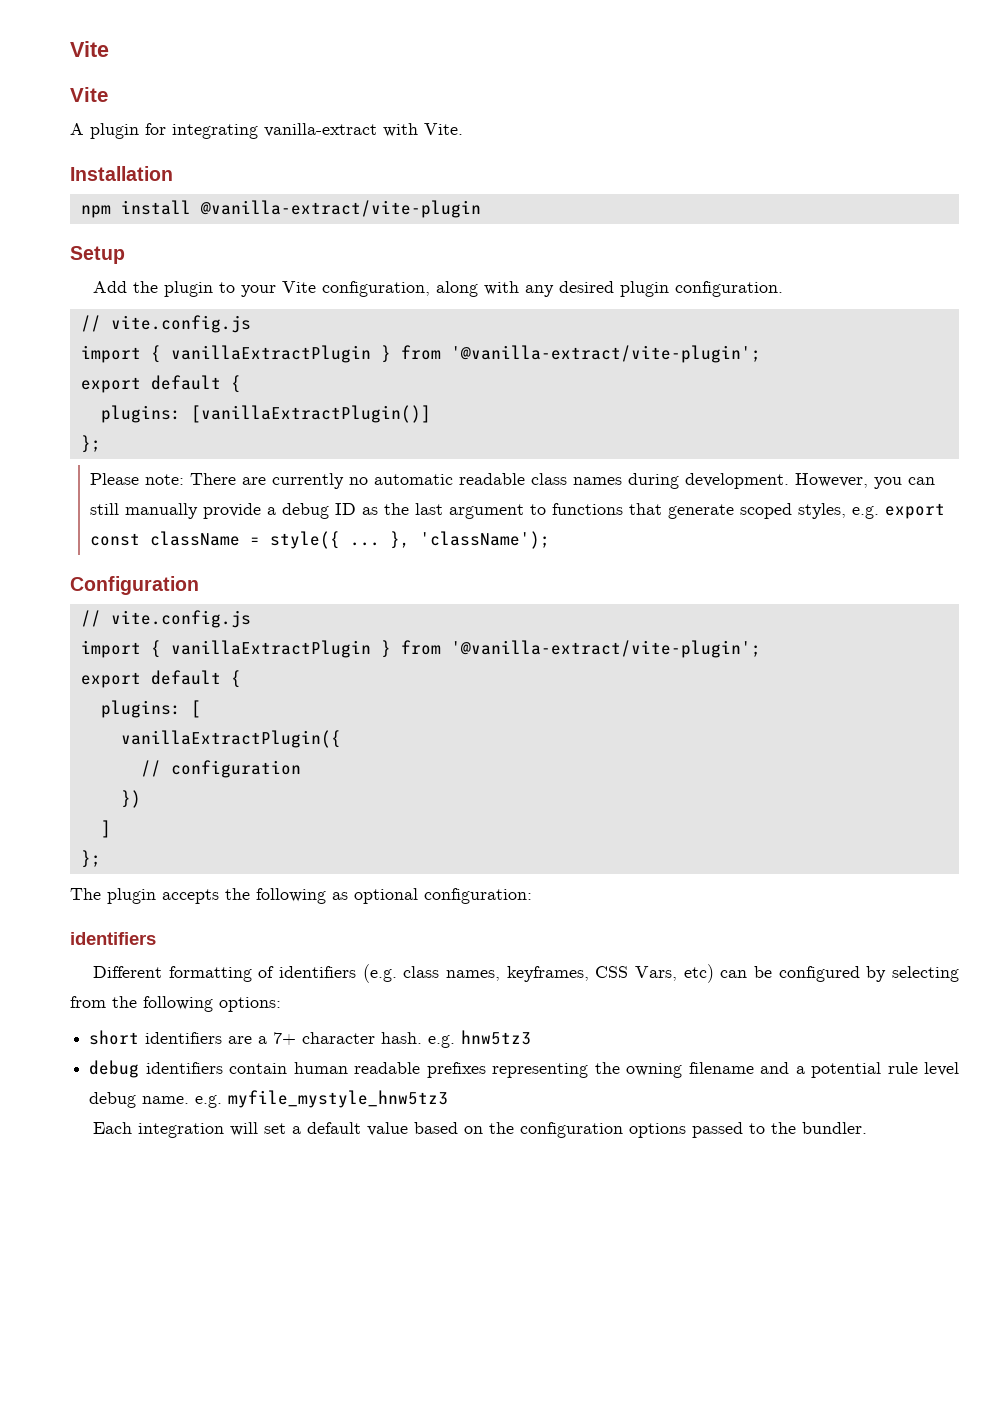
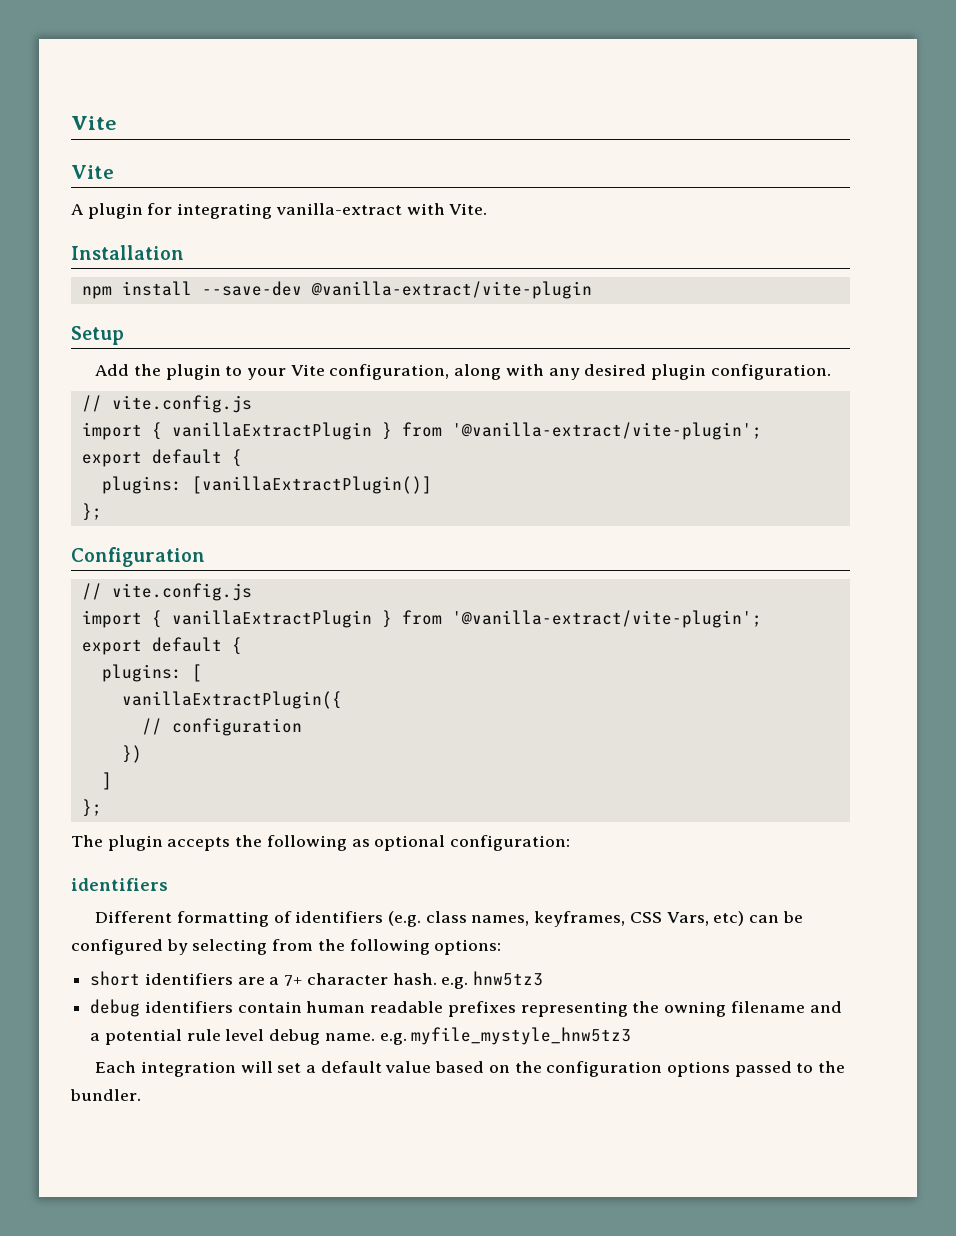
- npm install @vanilla-extract/vite-plugin
+ npm install --save-dev @vanilla-extract/vite-plugin
- Please note: There are currently no automatic readable class names during development. However, you can still manually provide a debug ID as the last argument to functions that generate scoped styles, e.g. export const className = style({ ... }, 'className');

